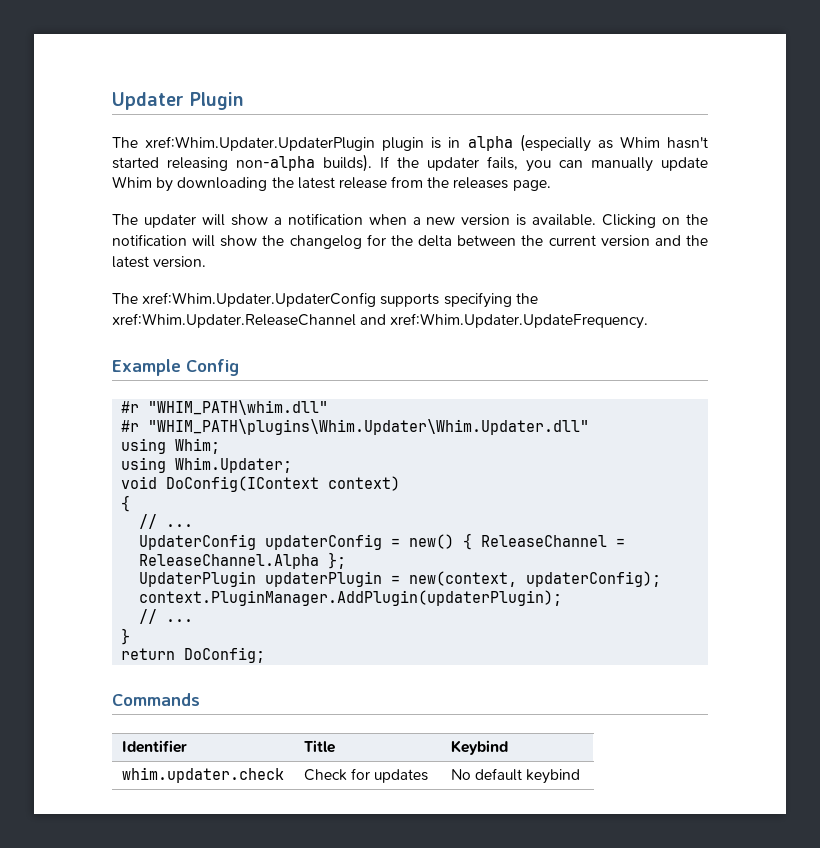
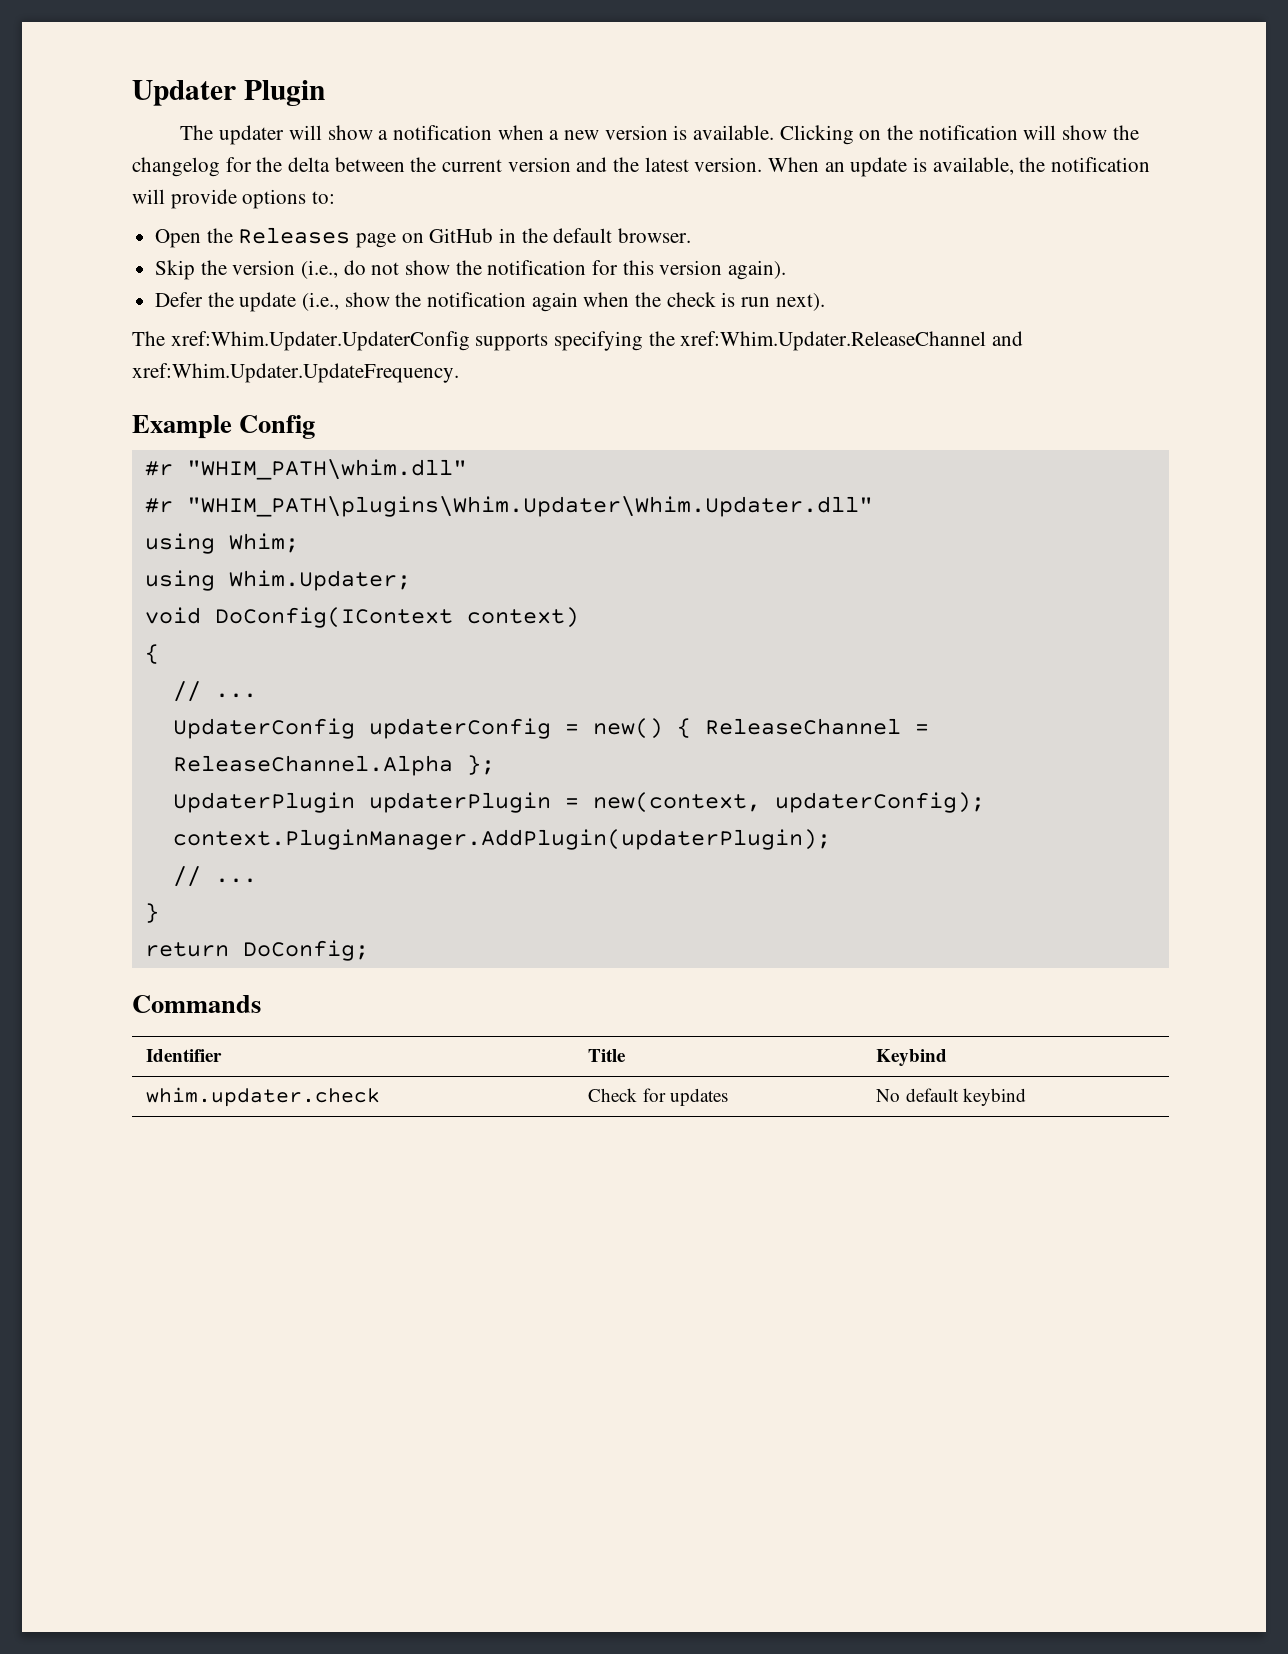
- The xref:Whim.Updater.UpdaterPlugin plugin is in alpha (especially as Whim hasn't started releasing non-alpha builds). If the updater fails, you can manually update Whim by downloading the latest release from the releases page.
+ When an update is available, the notification will provide options to:
+ Open the Releases page on GitHub in the default browser.
+ Skip the version (i.e., do not show the notification for this version again).
+ Defer the update (i.e., show the notification again when the check is run next).

